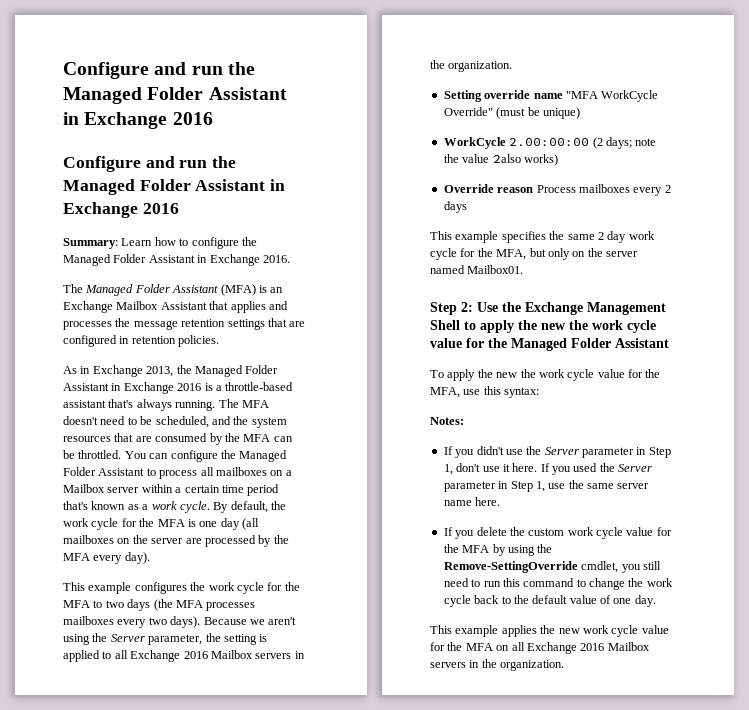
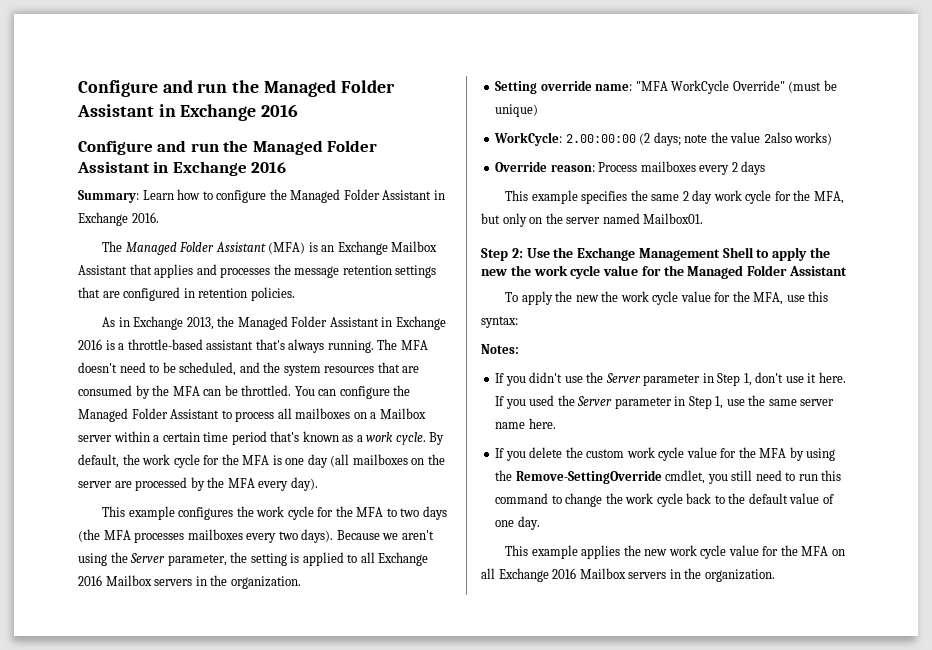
- Setting override name "MFA WorkCycle Override" (must be unique)
+ Setting override name: "MFA WorkCycle Override" (must be unique)
- WorkCycle 2.00:00:00 (2 days; note the value 2also works)
+ WorkCycle: 2.00:00:00 (2 days; note the value 2also works)
- Override reason Process mailboxes every 2 days
+ Override reason: Process mailboxes every 2 days

